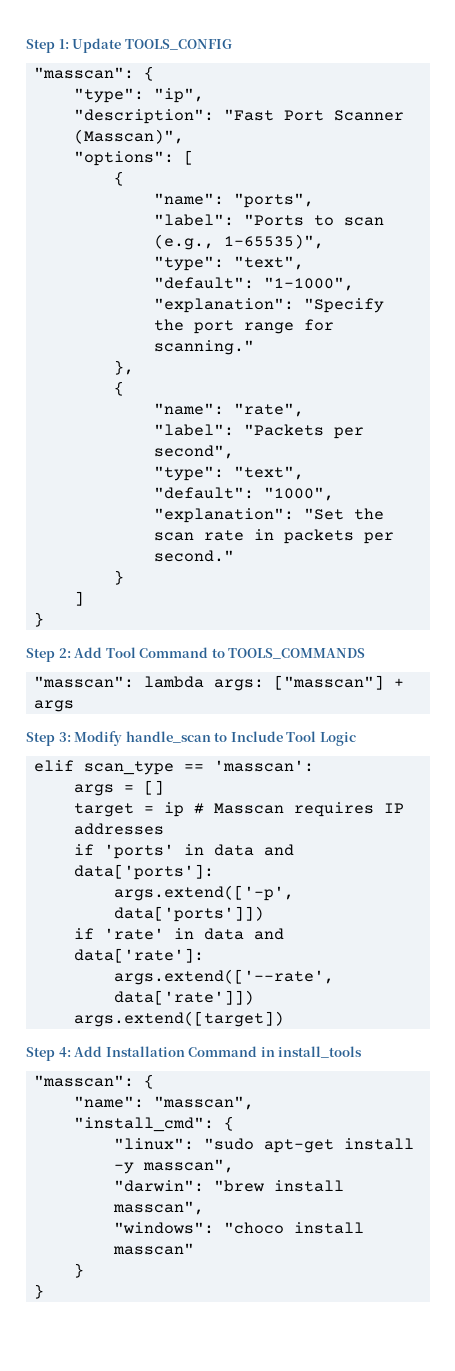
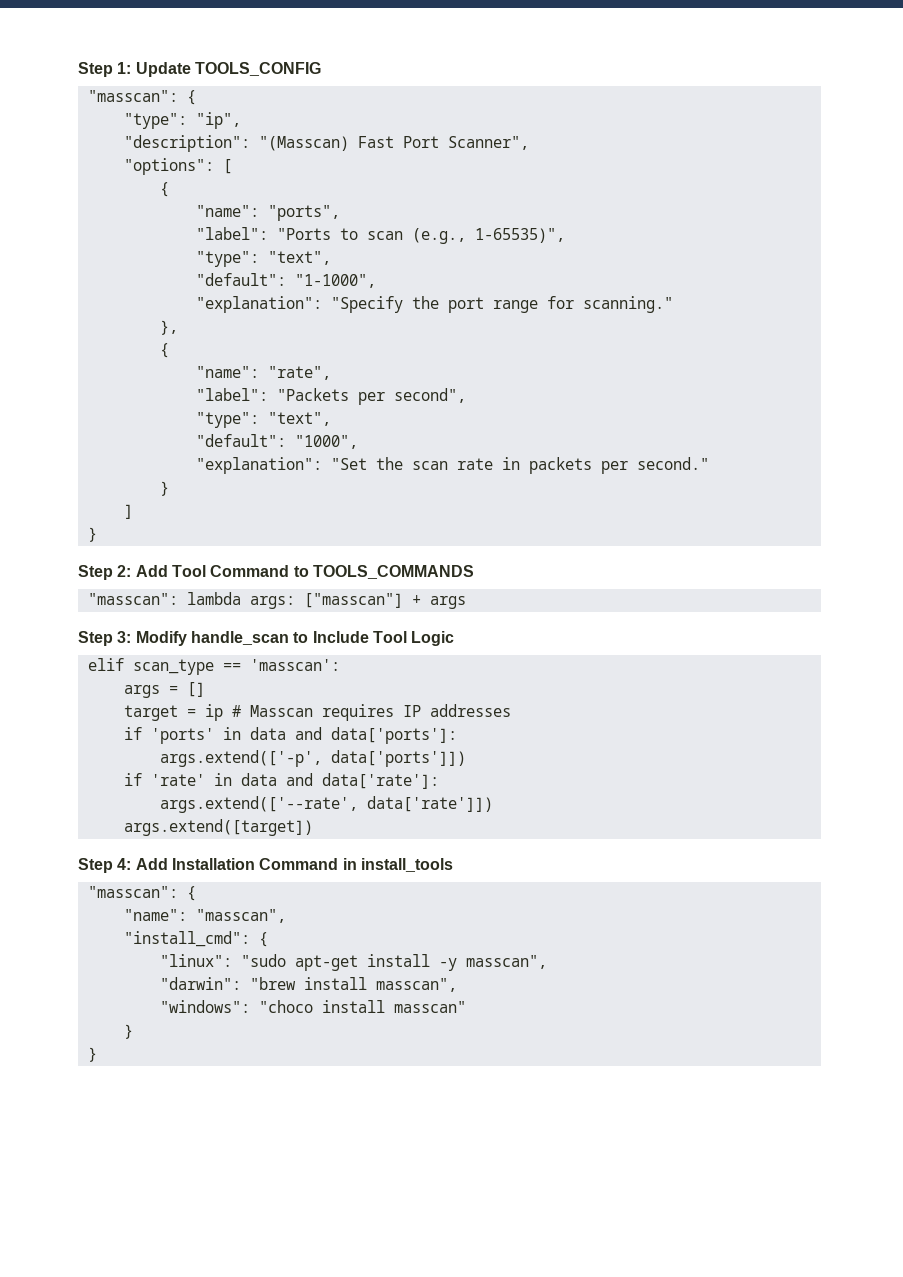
- "description": "Fast Port Scanner (Masscan)",
+ "description": "(Masscan) Fast Port Scanner",

